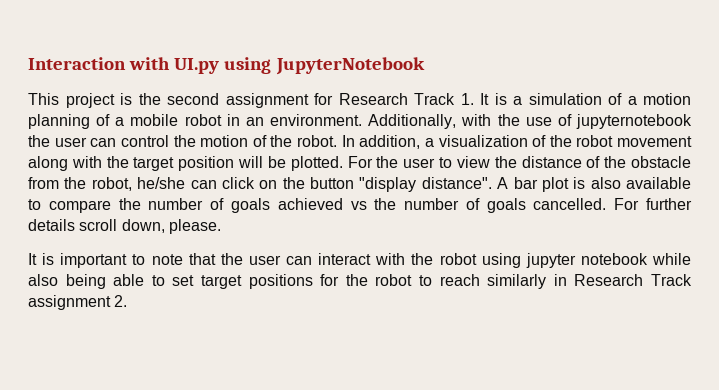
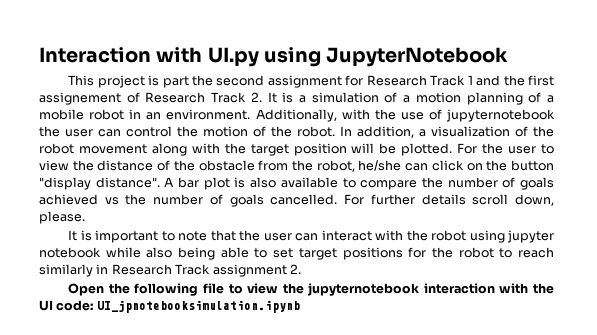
- This project is the second assignment for Research Track 1. It is a simulation of a motion planning of a mobile robot in an environment.
+ This project is part the second assignment for Research Track 1 and the first assignement of Research Track 2. It is a simulation of a motion planning of a mobile robot in an environment.
+ Open the following file to view the jupyternotebook interaction with the UI code: UI_jpnotebooksimulation.ipynb

